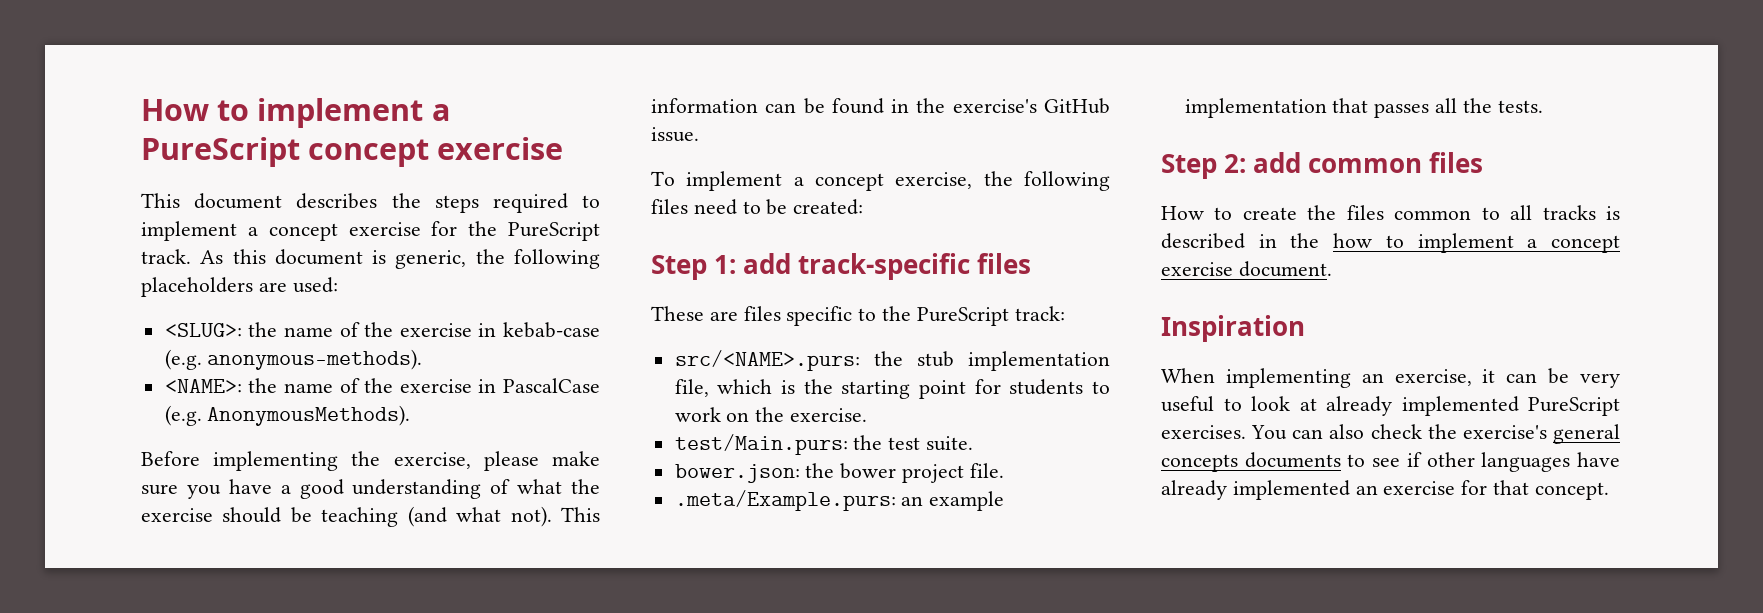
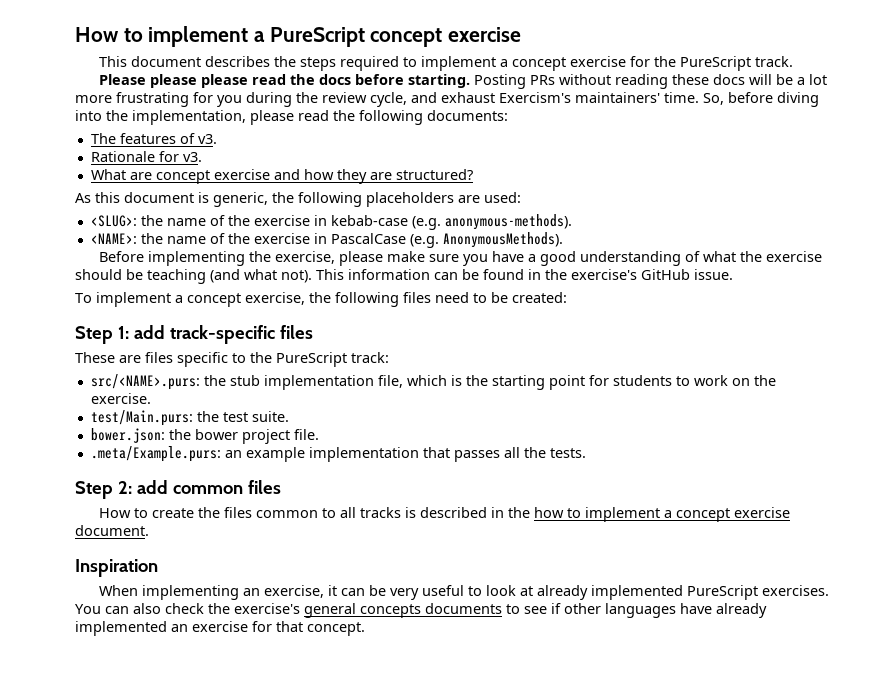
- This document describes the steps required to implement a concept exercise for the PureScript track. As this document is generic, the following placeholders are used:
+ This document describes the steps required to implement a concept exercise for the PureScript track.
+ Please please please read the docs before starting. Posting PRs without reading these docs will be a lot more frustrating for you during the review cycle, and exhaust Exercism's maintainers' time. So, before diving into the implementation, please read the following documents:
+ The features of v3.
+ Rationale for v3.
+ What are concept exercise and how they are structured?
+ As this document is generic, the following placeholders are used:

